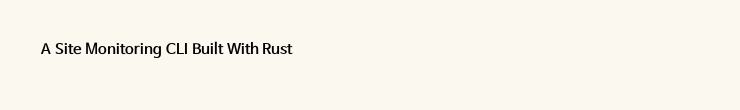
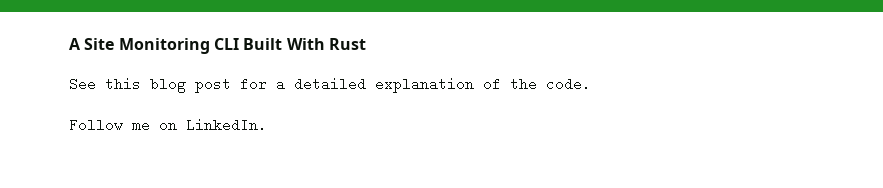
+ See this blog post for a detailed explanation of the code.
+ Follow me on LinkedIn.

